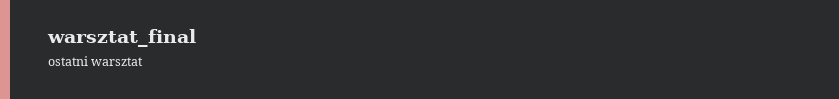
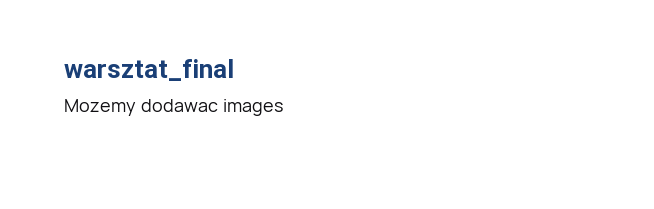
- ostatni warsztat
+ Mozemy dodawac images

